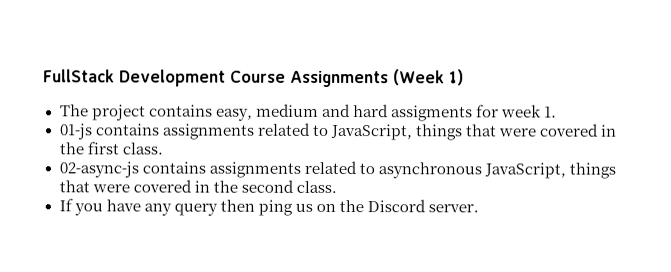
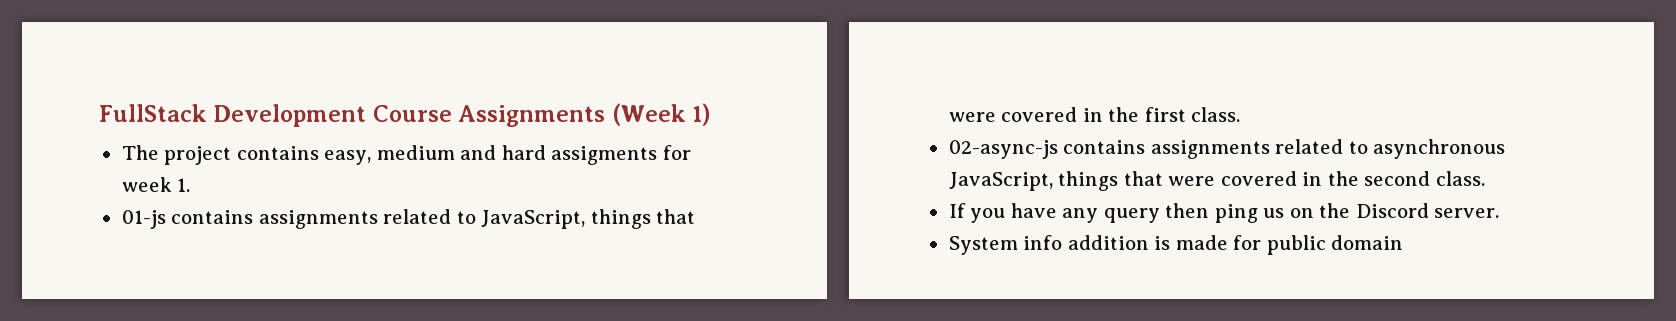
+ System info addition is made for public domain

